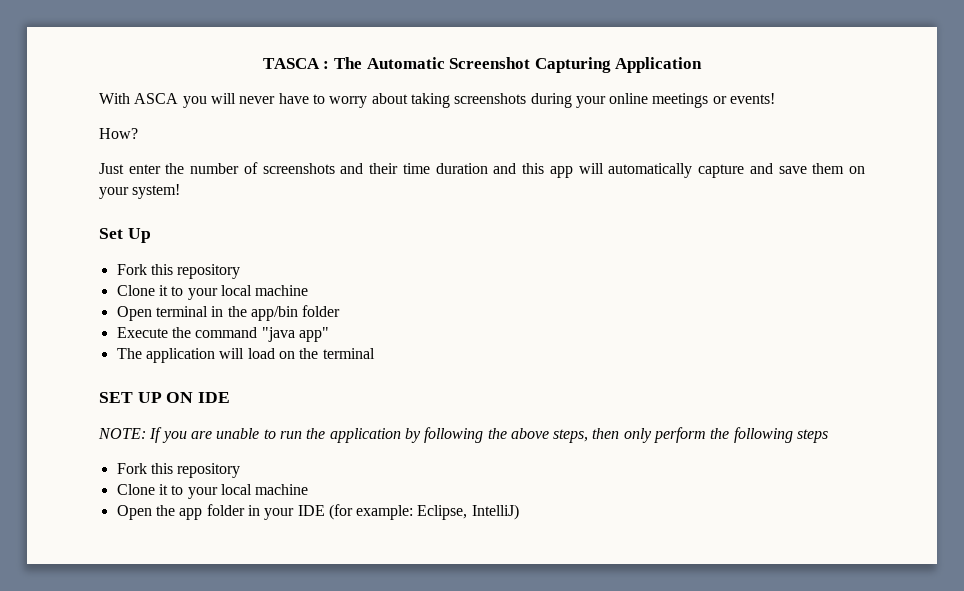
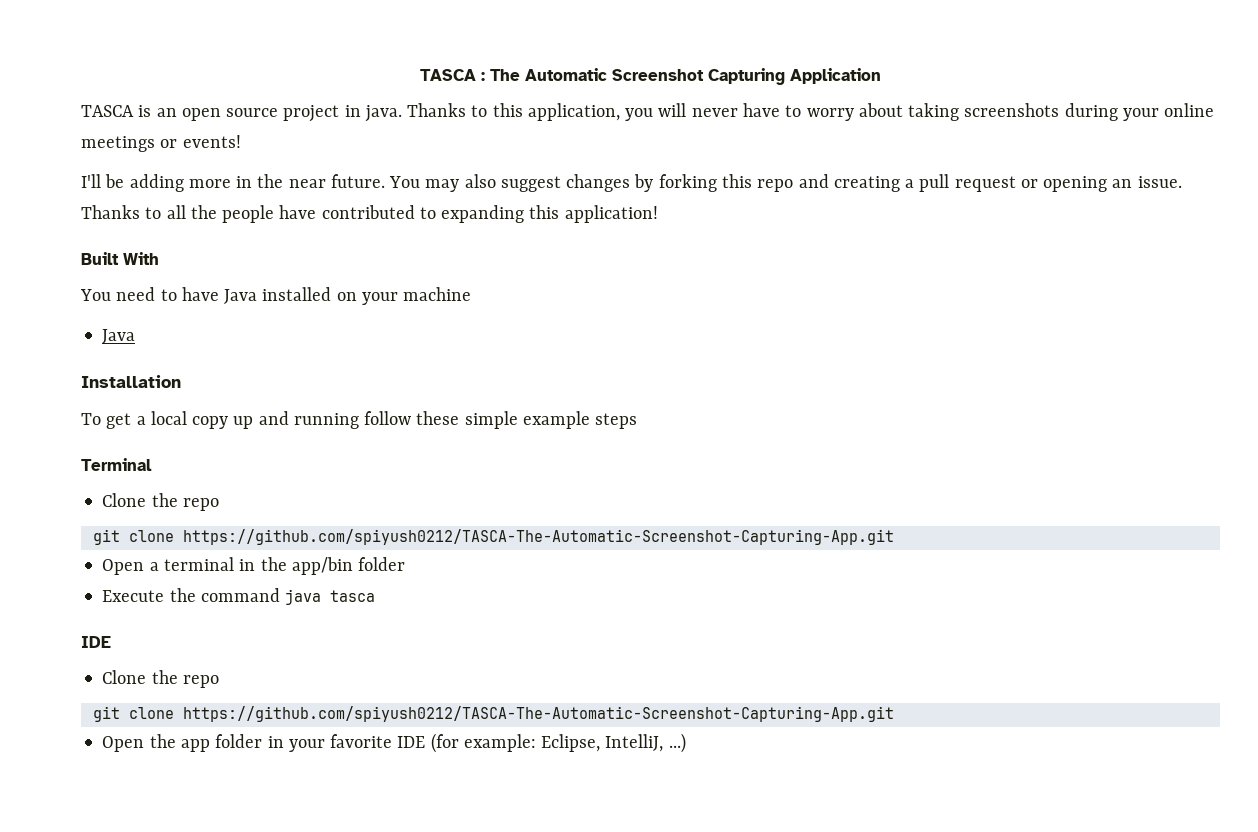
- With ASCA you will never have to worry about taking screenshots during your online meetings or events!
+ TASCA is an open source project in java. Thanks to this application, you will never have to worry about taking screenshots during your online meetings or events!
- How?
- Just enter the number of screenshots and their time duration and this app will automatically capture and save them on your system!
- Set Up
- Fork this repository
- Clone it to your local machine
- Open terminal in the app/bin folder
+ I'll be adding more in the near future. You may also suggest changes by forking this repo and creating a pull request or opening an issue. Thanks to all the people have contributed to expanding this application!
+ Built With
+ You need to have Java installed on your machine
+ Java
+ Installation
+ To get a local copy up and running follow these simple example steps
+ Terminal
+ Clone the repo
+ git clone https://github.com/spiyush0212/TASCA-The-Automatic-Screenshot-Capturing-App.git
+ Open a terminal in the app/bin folder
- Execute the command "java app"
- The application will load on the terminal
- SET UP ON IDE
- NOTE: If you are unable to run the application by following the above steps, then only perform the following steps
- Fork this repository
- Clone it to your local machine
+ Execute the command java tasca
+ IDE
+ Clone the repo
+ git clone https://github.com/spiyush0212/TASCA-The-Automatic-Screenshot-Capturing-App.git
- Open the app folder in your IDE (for example: Eclipse, IntelliJ)
+ Open the app folder in your favorite IDE (for example: Eclipse, IntelliJ, ...)

